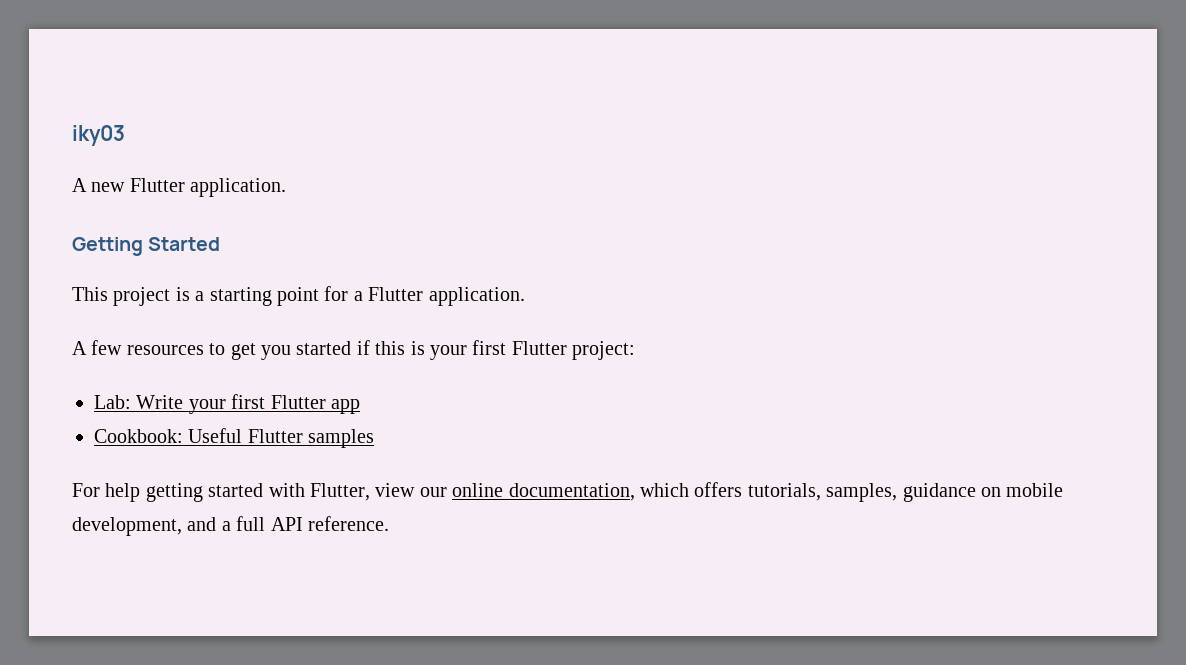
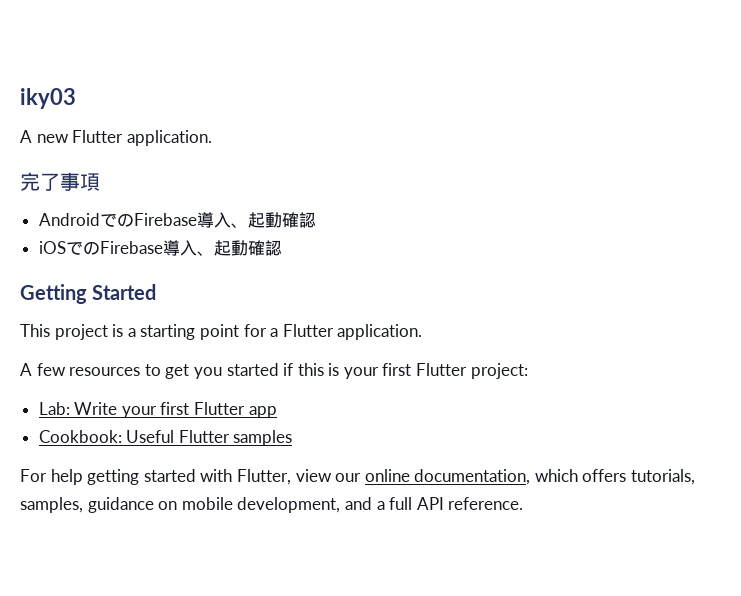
+ 完了事項
+ AndroidでのFirebase導入、起動確認
+ iOSでのFirebase導入、起動確認

